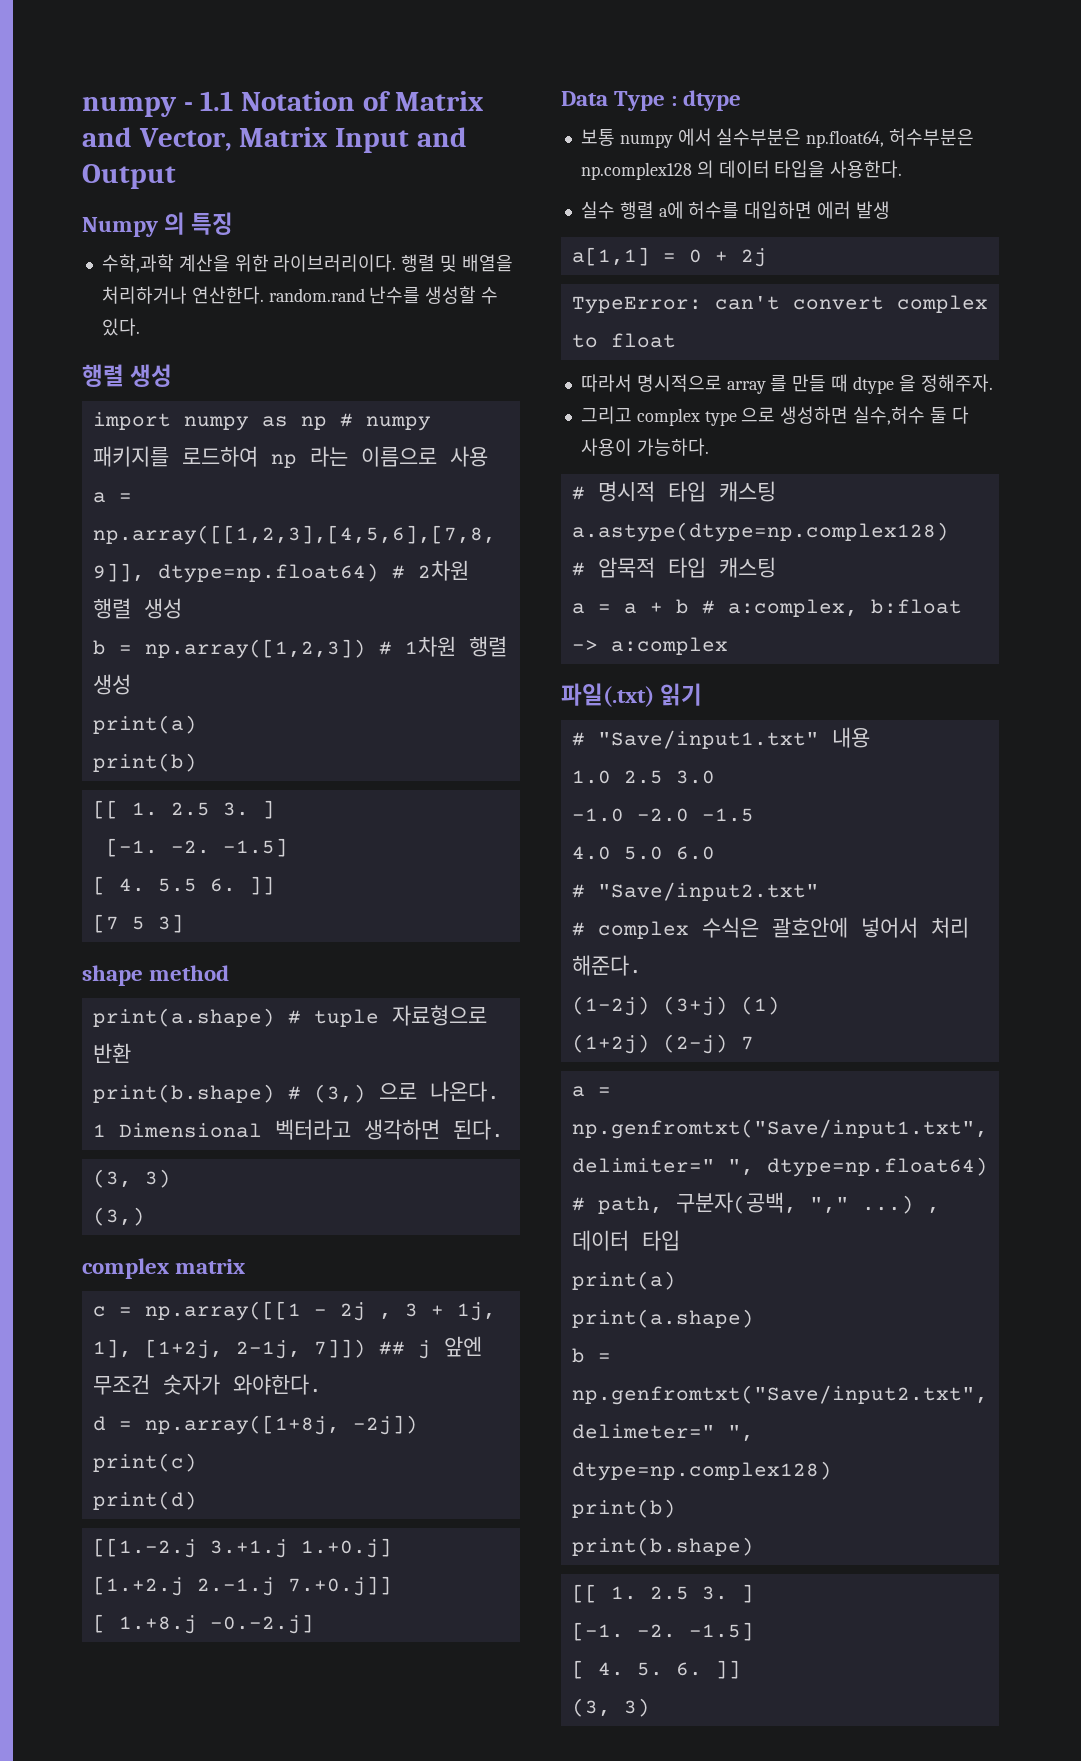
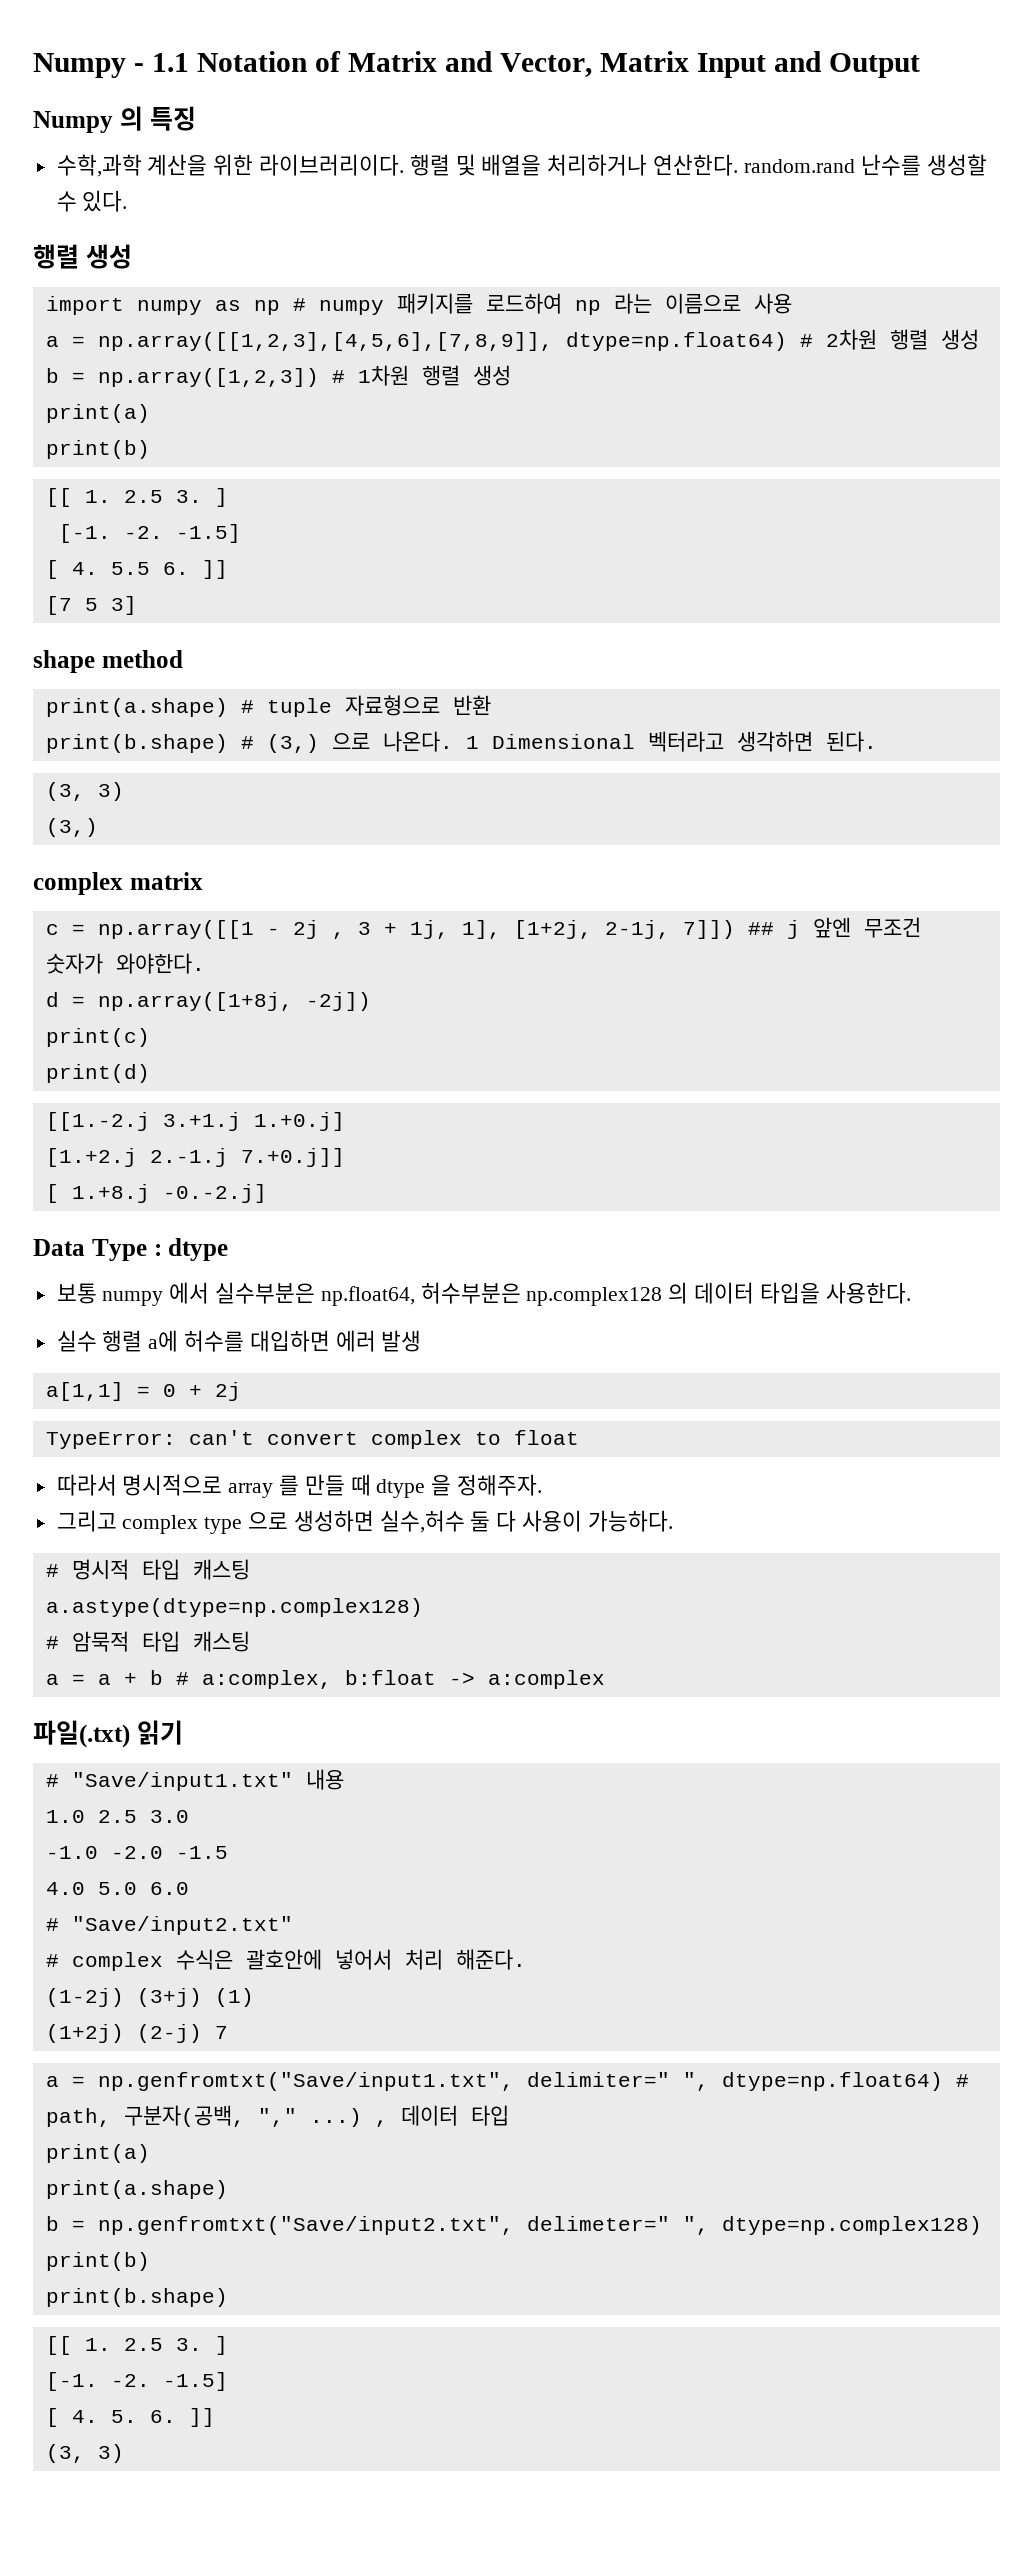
- numpy - 1.1 Notation of Matrix and Vector, Matrix Input and Output
+ Numpy - 1.1 Notation of Matrix and Vector, Matrix Input and Output

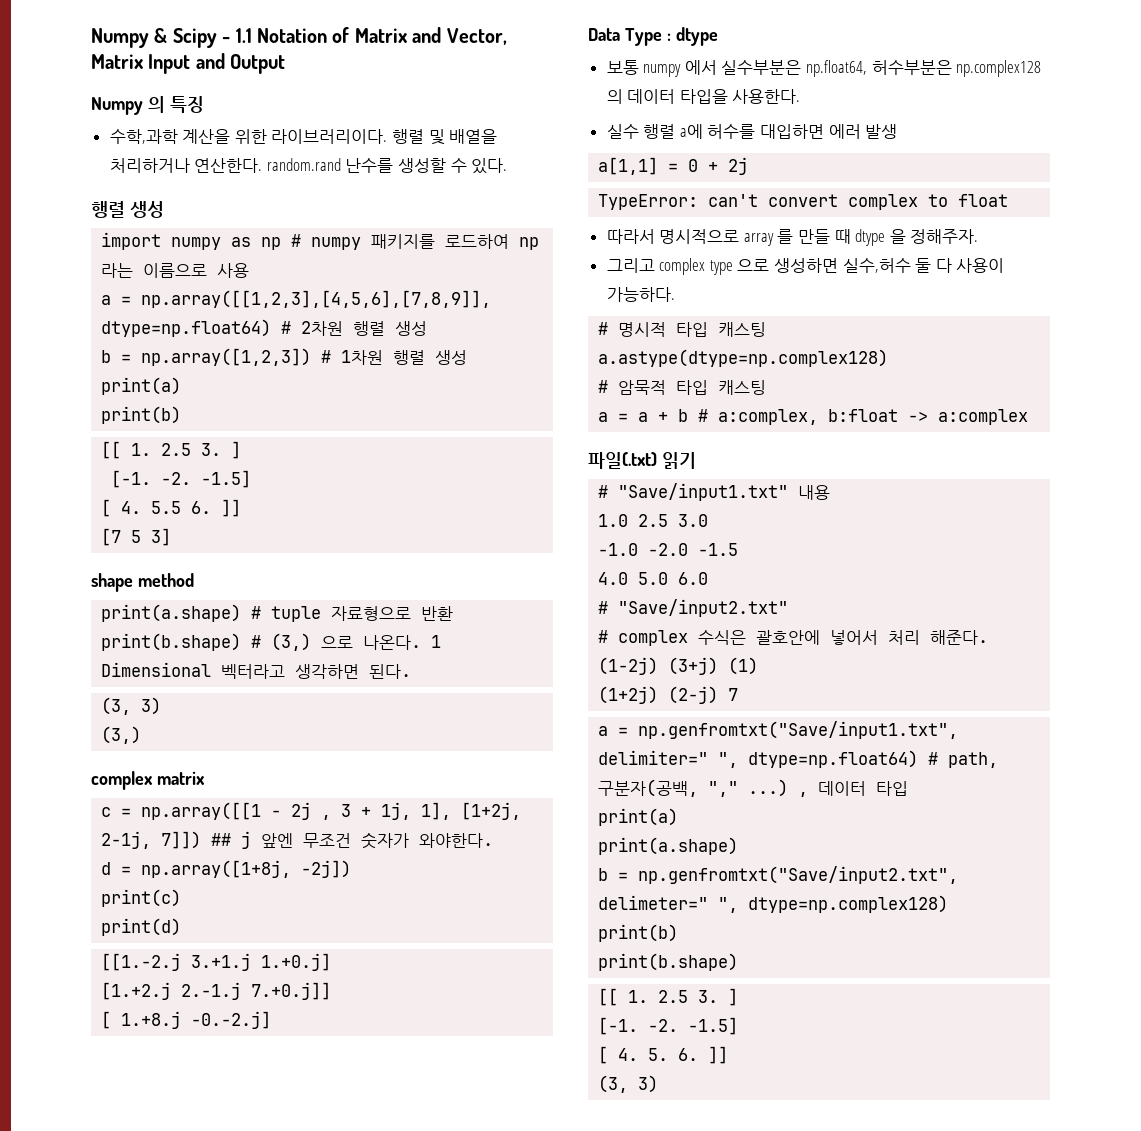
- Numpy - 1.1 Notation of Matrix and Vector, Matrix Input and Output
+ Numpy & Scipy - 1.1 Notation of Matrix and Vector, Matrix Input and Output

